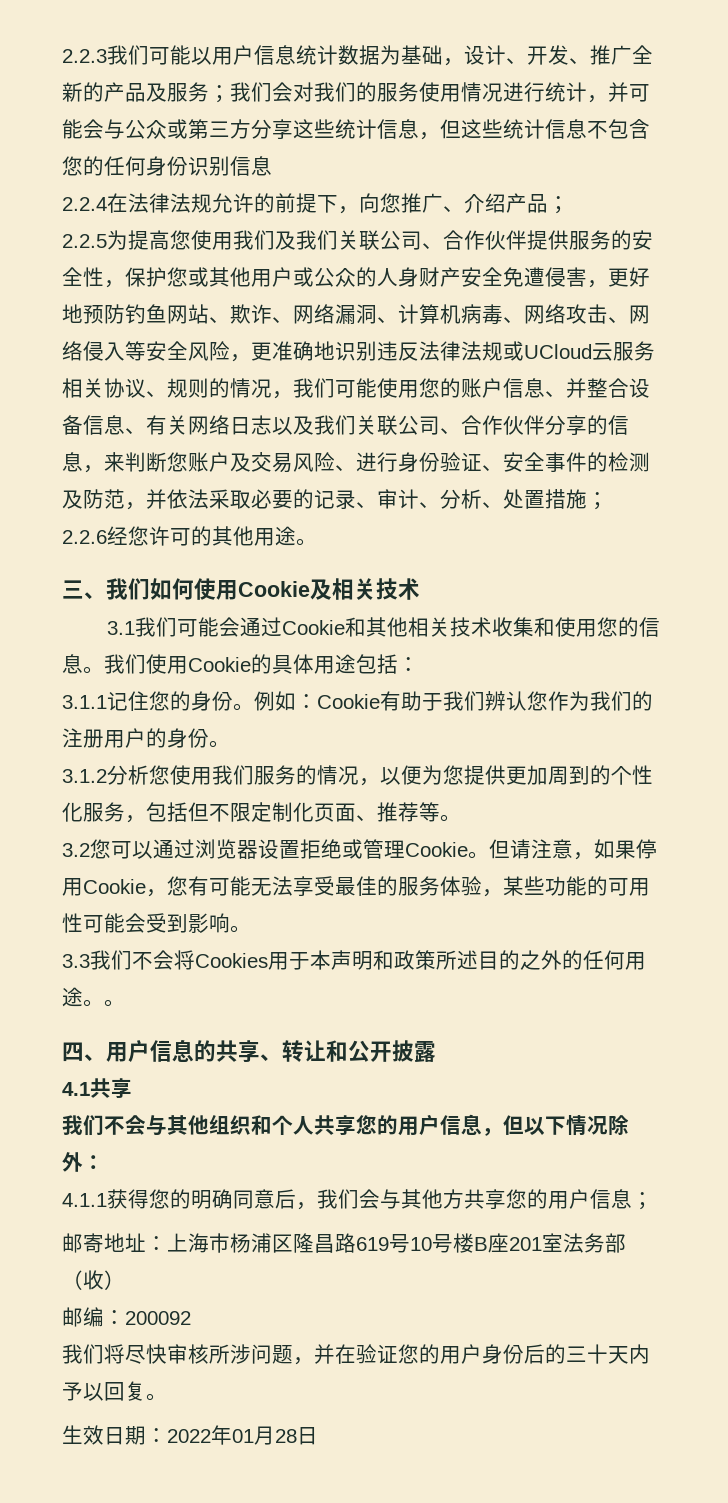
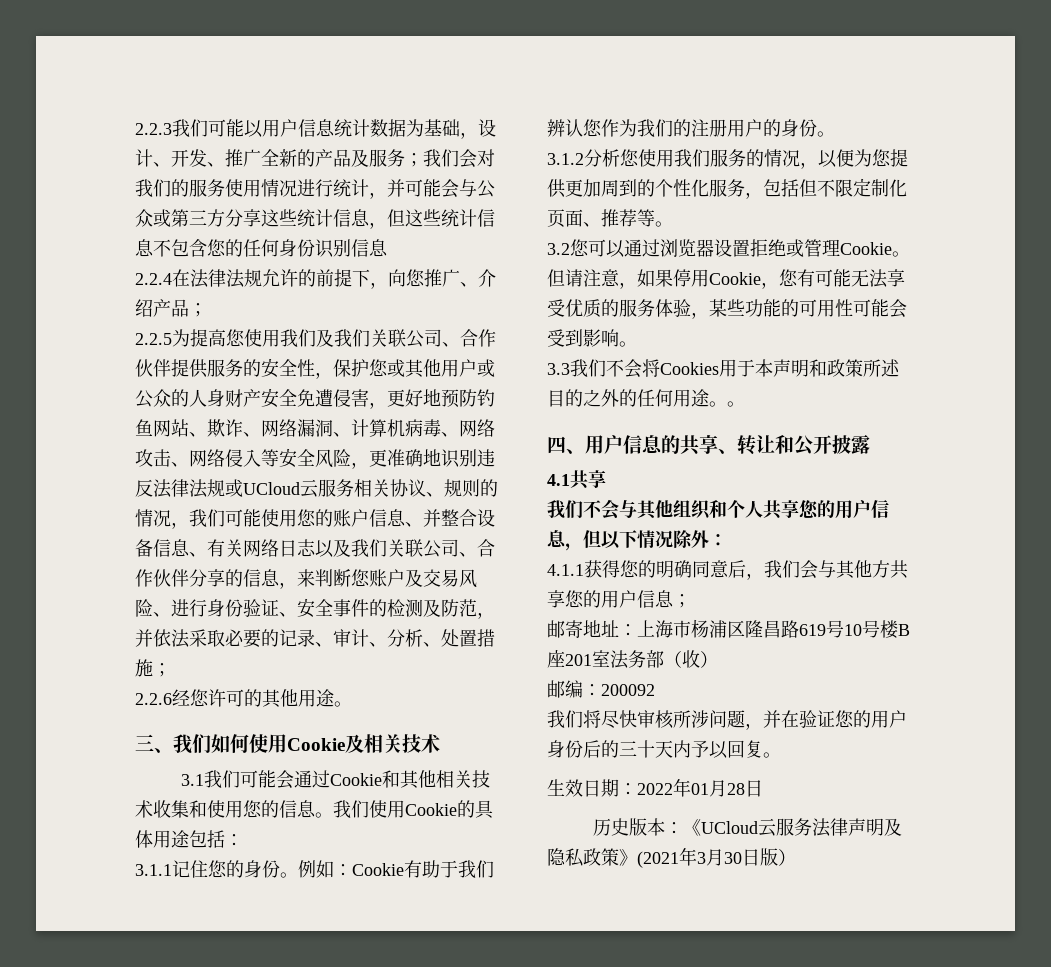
- 但请注意，如果停用Cookie，您有可能无法享受最佳的服务体验，某些功能的可用性可能会受到影响。
+ 但请注意，如果停用Cookie，您有可能无法享受优质的服务体验，某些功能的可用性可能会受到影响。
+ 历史版本：《UCloud云服务法律声明及隐私政策》(2021年3月30日版）

